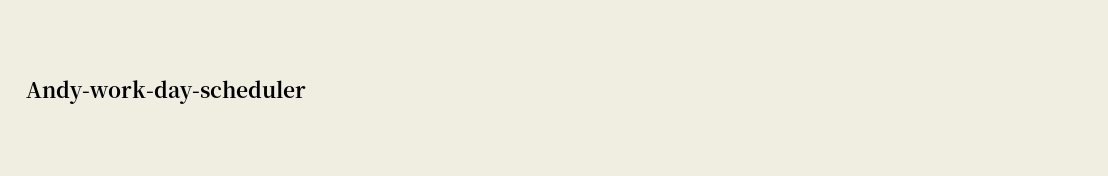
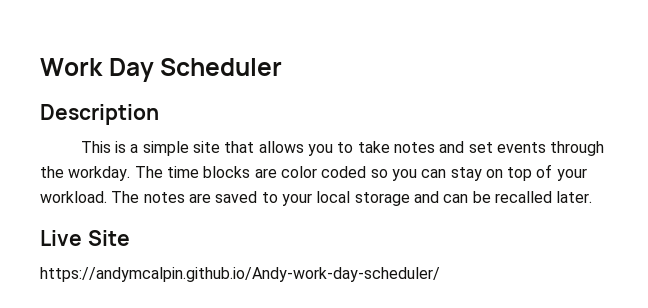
- Andy-work-day-scheduler
+ Work Day Scheduler
+ Description
+ This is a simple site that allows you to take notes and set events through the workday. The time blocks are color coded so you can stay on top of your workload. The notes are saved to your local storage and can be recalled later.
+ Live Site
+ https://andymcalpin.github.io/Andy-work-day-scheduler/

